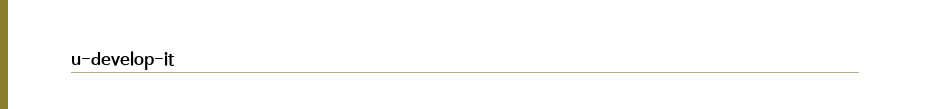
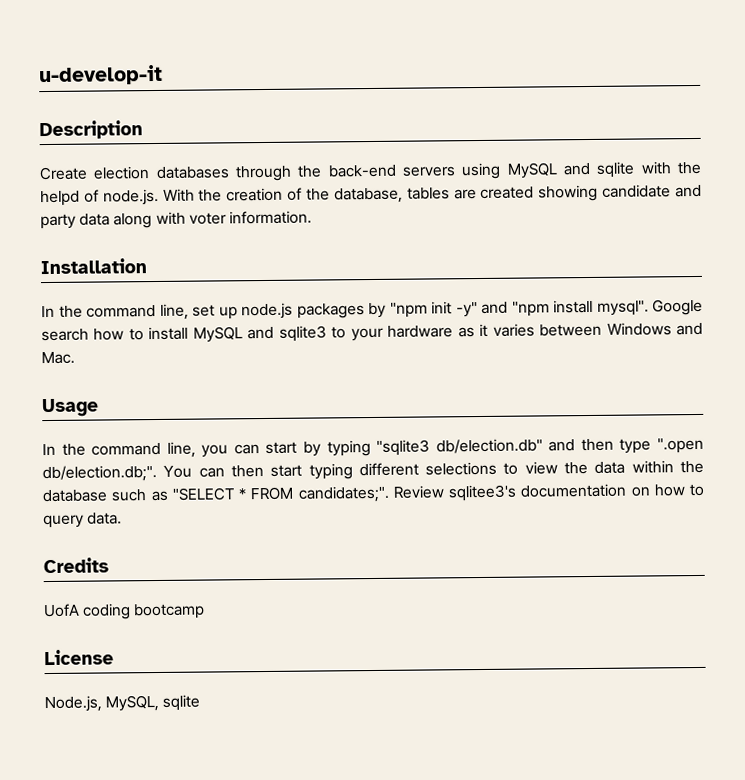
+ Description
+ Create election databases through the back-end servers using MySQL and sqlite with the helpd of node.js. With the creation of the database, tables are created showing candidate and party data along with voter information.
+ Installation
+ In the command line, set up node.js packages by "npm init -y" and "npm install mysql". Google search how to install MySQL and sqlite3 to your hardware as it varies between Windows and Mac.
+ Usage
+ In the command line, you can start by typing "sqlite3 db/election.db" and then type ".open db/election.db;". You can then start typing different selections to view the data within the database such as "SELECT * FROM candidates;". Review sqlitee3's documentation on how to query data.
+ Credits
+ UofA coding bootcamp
+ License
+ Node.js, MySQL, sqlite

